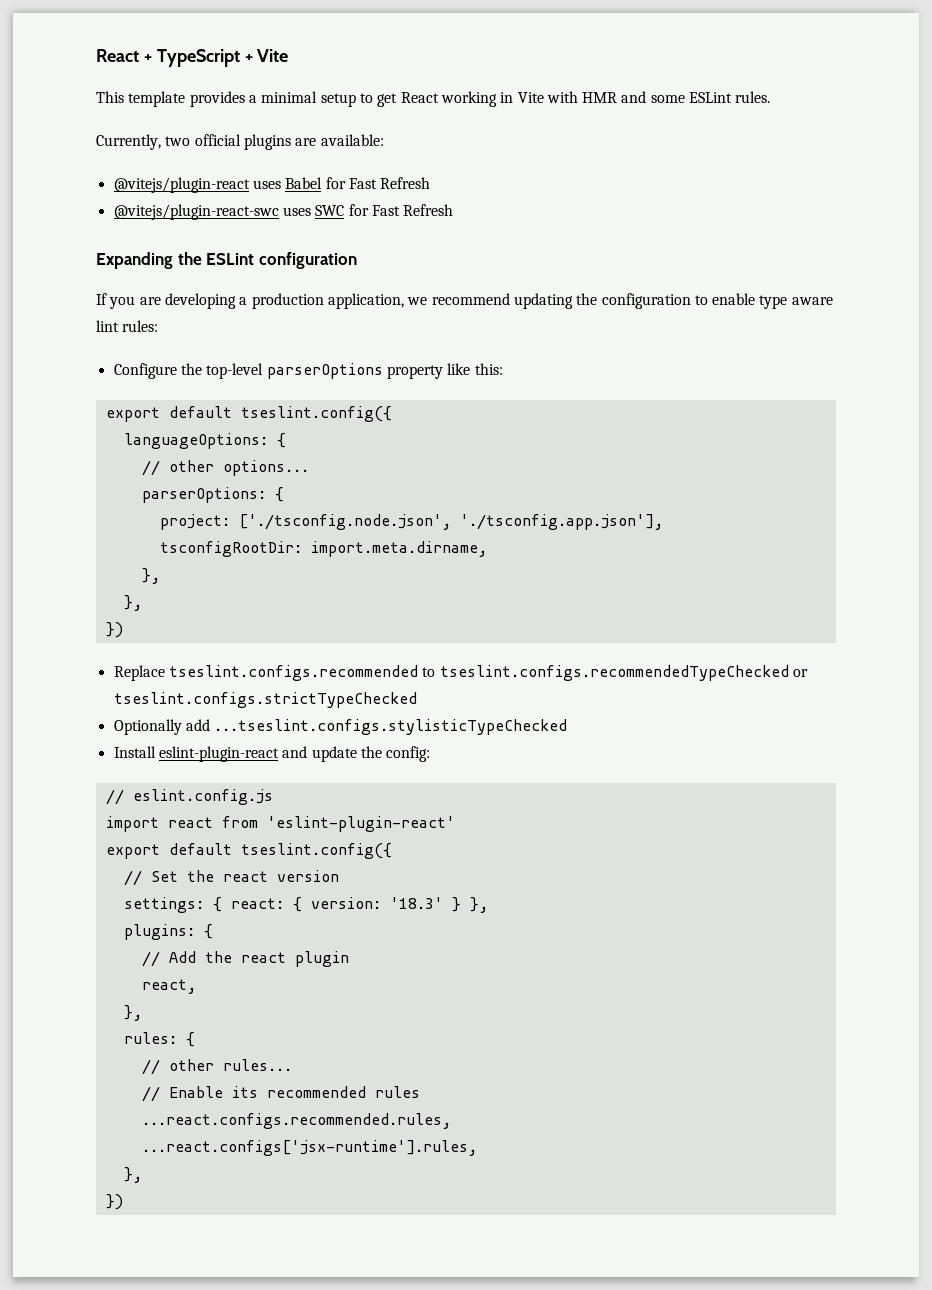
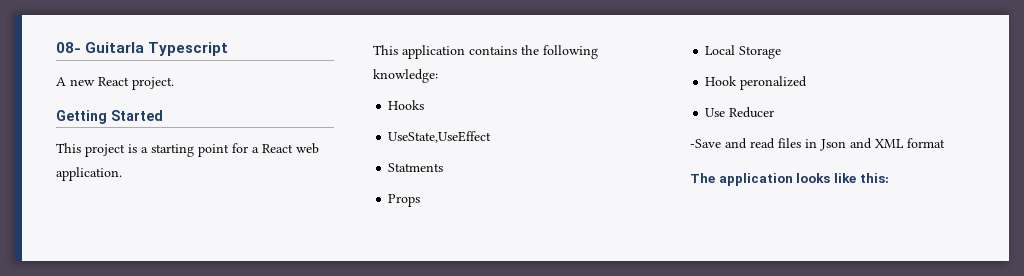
- React + TypeScript + Vite
- This template provides a minimal setup to get React working in Vite with HMR and some ESLint rules.
- Currently, two official plugins are available:
- @vitejs/plugin-react uses Babel for Fast Refresh
- @vitejs/plugin-react-swc uses SWC for Fast Refresh
- Expanding the ESLint configuration
- If you are developing a production application, we recommend updating the configuration to enable type aware lint rules:
- Configure the top-level parserOptions property like this:
- export default tseslint.config({
- languageOptions: {
- // other options...
- parserOptions: {
- project: ['./tsconfig.node.json', './tsconfig.app.json'],
- tsconfigRootDir: import.meta.dirname,
- },
- },
- })
- Replace tseslint.configs.recommended to tseslint.configs.recommendedTypeChecked or tseslint.configs.strictTypeChecked
- Optionally add ...tseslint.configs.stylisticTypeChecked
- Install eslint-plugin-react and update the config:
- // eslint.config.js
- import react from 'eslint-plugin-react'
- export default tseslint.config({
- // Set the react version
- settings: { react: { version: '18.3' } },
- plugins: {
- // Add the react plugin
- react,
- },
- rules: {
- // other rules...
- // Enable its recommended rules
- ...react.configs.recommended.rules,
- ...react.configs['jsx-runtime'].rules,
- },
- })
+ 08- Guitarla Typescript
+ A new React project.
+ Getting Started
+ This project is a starting point for a React web application.
+ This application contains the following knowledge:
+ Hooks
+ UseState,UseEffect
+ Statments
+ Props
+ Local Storage
+ Hook peronalized
+ Use Reducer
+ -Save and read files in Json and XML format
+ The application looks like this:

